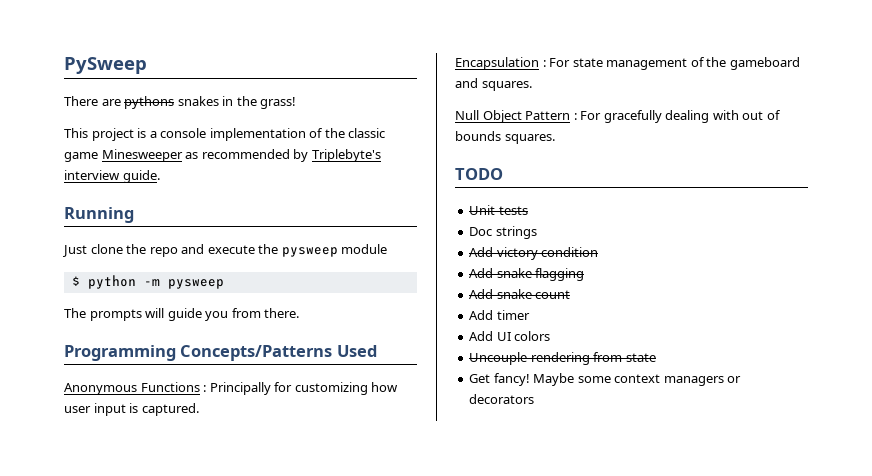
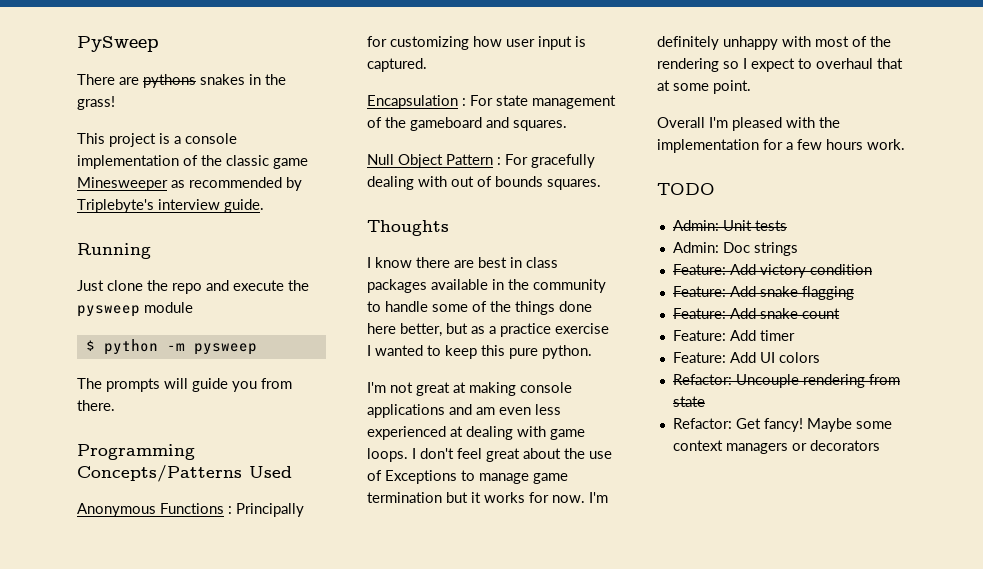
+ Thoughts
+ I know there are best in class packages available in the community to handle some of the things done here better, but as a practice exercise I wanted to keep this pure python.
+ I'm not great at making console applications and am even less experienced at dealing with game loops. I don't feel great about the use of Exceptions to manage game termination but it works for now. I'm definitely unhappy with most of the rendering so I expect to overhaul that at some point.
+ Overall I'm pleased with the implementation for a few hours work.
- Unit tests
+ Admin: Unit tests
- Doc strings
+ Admin: Doc strings
- Add victory condition
+ Feature: Add victory condition
- Add snake flagging
+ Feature: Add snake flagging
- Add snake count
+ Feature: Add snake count
- Add timer
+ Feature: Add timer
- Add UI colors
+ Feature: Add UI colors
- Uncouple rendering from state
+ Refactor: Uncouple rendering from state
- Get fancy!
+ Refactor: Get fancy!

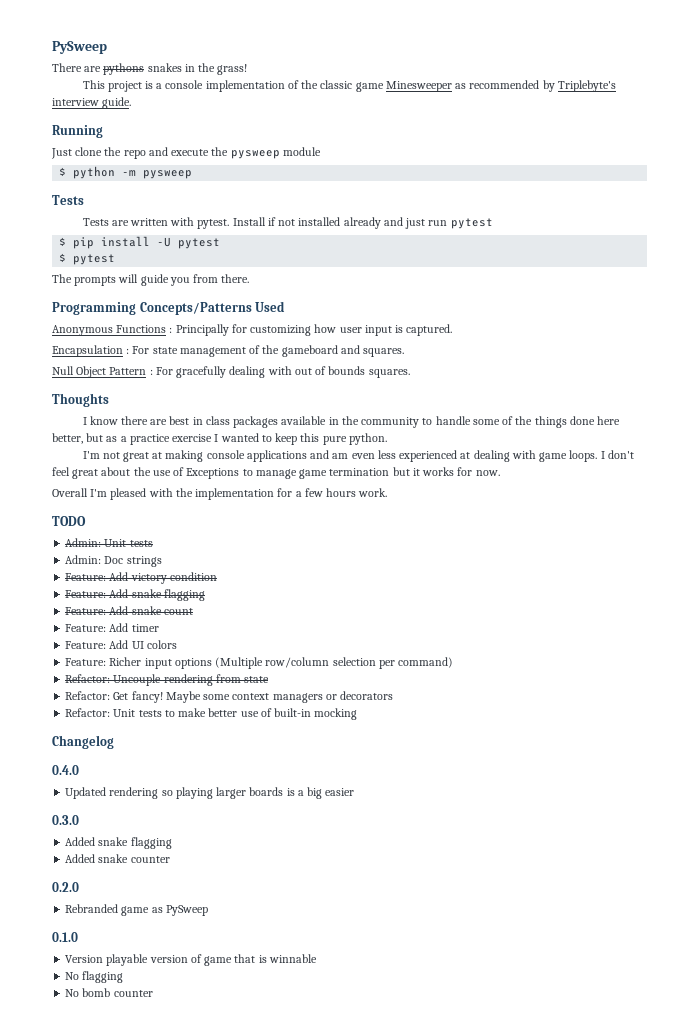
  $ python -m pysweep
+ Tests
+ Tests are written with pytest. Install if not installed already and just run pytest
+ $ pip install -U pytest
+ $ pytest
- I'm definitely unhappy with most of the rendering so I expect to overhaul that at some point.
+ Feature: Richer input options (Multiple row/column selection per command)
+ Refactor: Unit tests to make better use of built-in mocking
+ Changelog
+ 0.4.0
+ Updated rendering so playing larger boards is a big easier
+ 0.3.0
+ Added snake flagging
+ Added snake counter
+ 0.2.0
+ Rebranded game as PySweep
+ 0.1.0
+ Version playable version of game that is winnable
+ No flagging
+ No bomb counter

